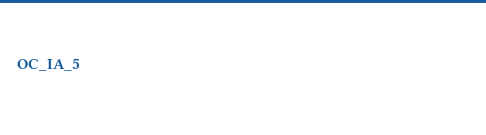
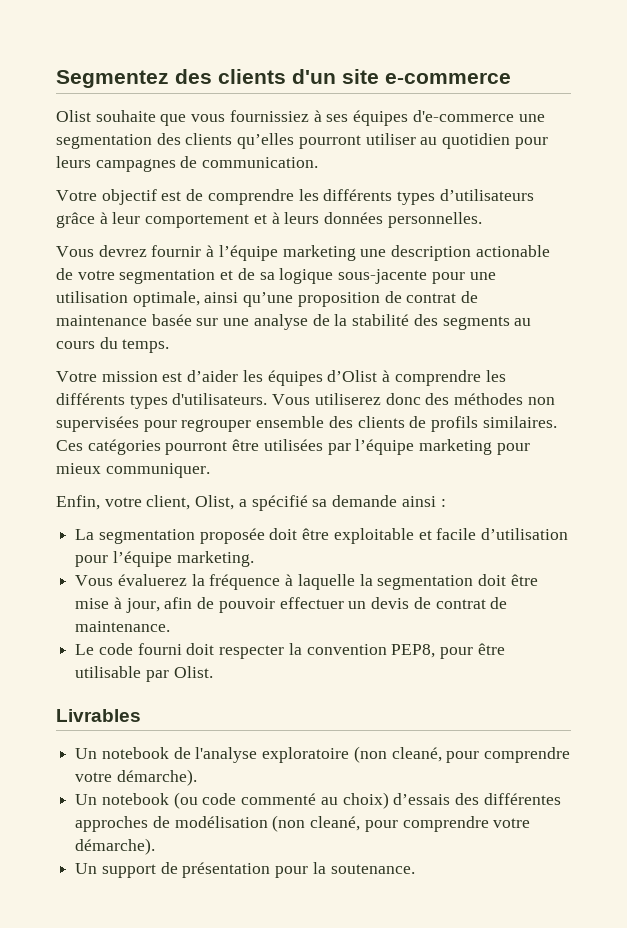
- OC_IA_5
+ Segmentez des clients d'un site e-commerce
+ Olist souhaite que vous fournissiez à ses équipes d'e-commerce une segmentation des clients qu’elles pourront utiliser au quotidien pour leurs campagnes de communication.
+ Votre objectif est de comprendre les différents types d’utilisateurs grâce à leur comportement et à leurs données personnelles.
+ Vous devrez fournir à l’équipe marketing une description actionable de votre segmentation et de sa logique sous-jacente pour une utilisation optimale, ainsi qu’une proposition de contrat de maintenance basée sur une analyse de la stabilité des segments au cours du temps.
+ Votre mission est d’aider les équipes d’Olist à comprendre les différents types d'utilisateurs. Vous utiliserez donc des méthodes non supervisées pour regrouper ensemble des clients de profils similaires. Ces catégories pourront être utilisées par l’équipe marketing pour mieux communiquer.
+ Enfin, votre client, Olist, a spécifié sa demande ainsi :
+ La segmentation proposée doit être exploitable et facile d’utilisation pour l’équipe marketing.
+ Vous évaluerez la fréquence à laquelle la segmentation doit être mise à jour, afin de pouvoir effectuer un devis de contrat de maintenance.
+ Le code fourni doit respecter la convention PEP8, pour être utilisable par Olist.
+ Livrables
+ Un notebook de l'analyse exploratoire (non cleané, pour comprendre votre démarche).
+ Un notebook (ou code commenté au choix) d’essais des différentes approches de modélisation (non cleané, pour comprendre votre démarche).
+ Un support de présentation pour la soutenance.

